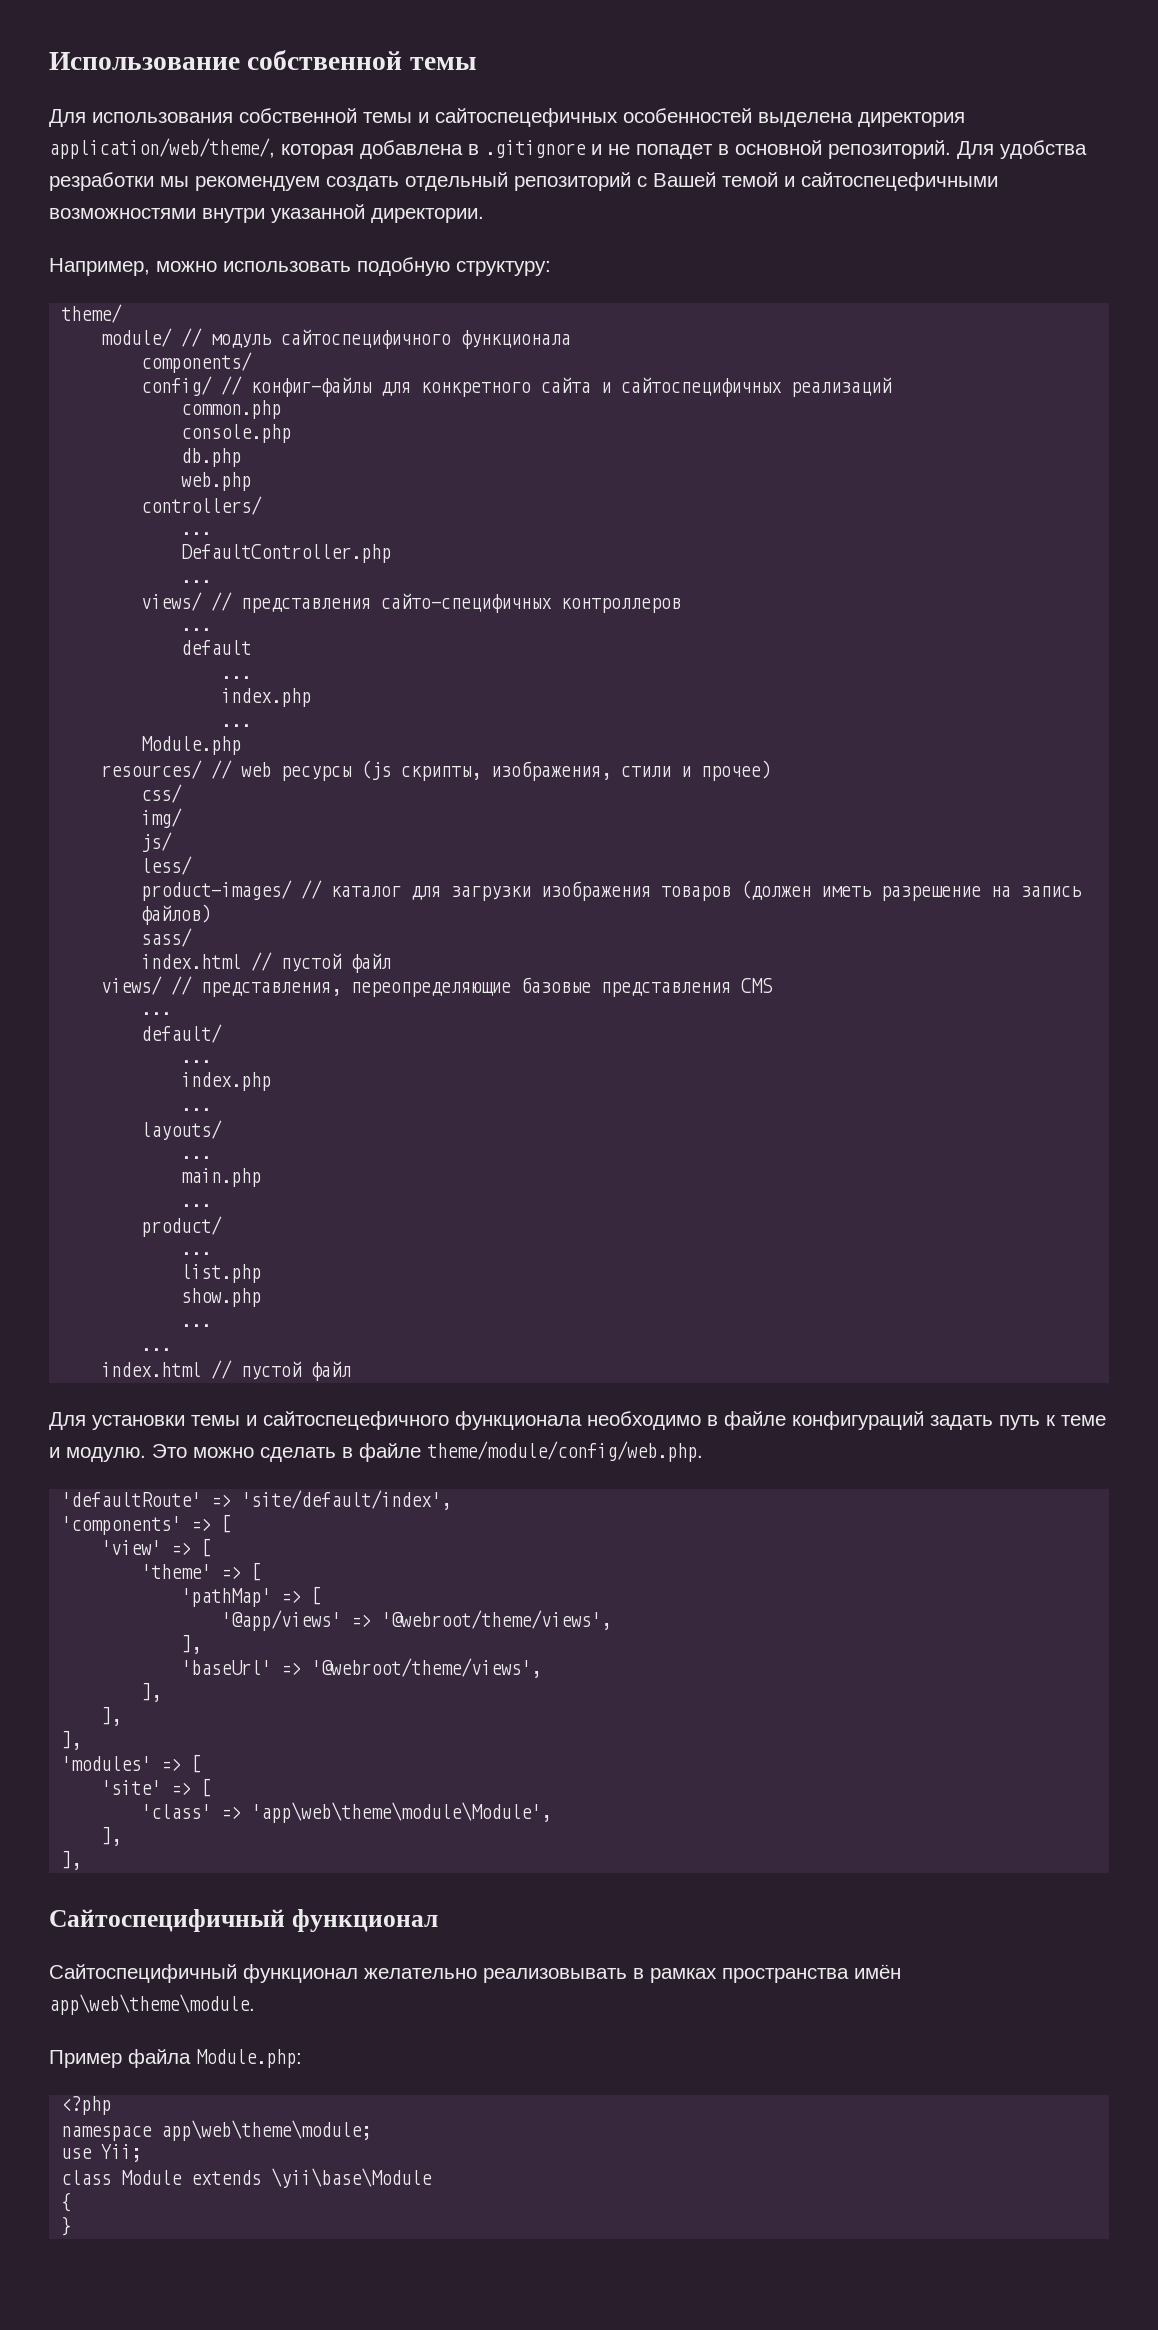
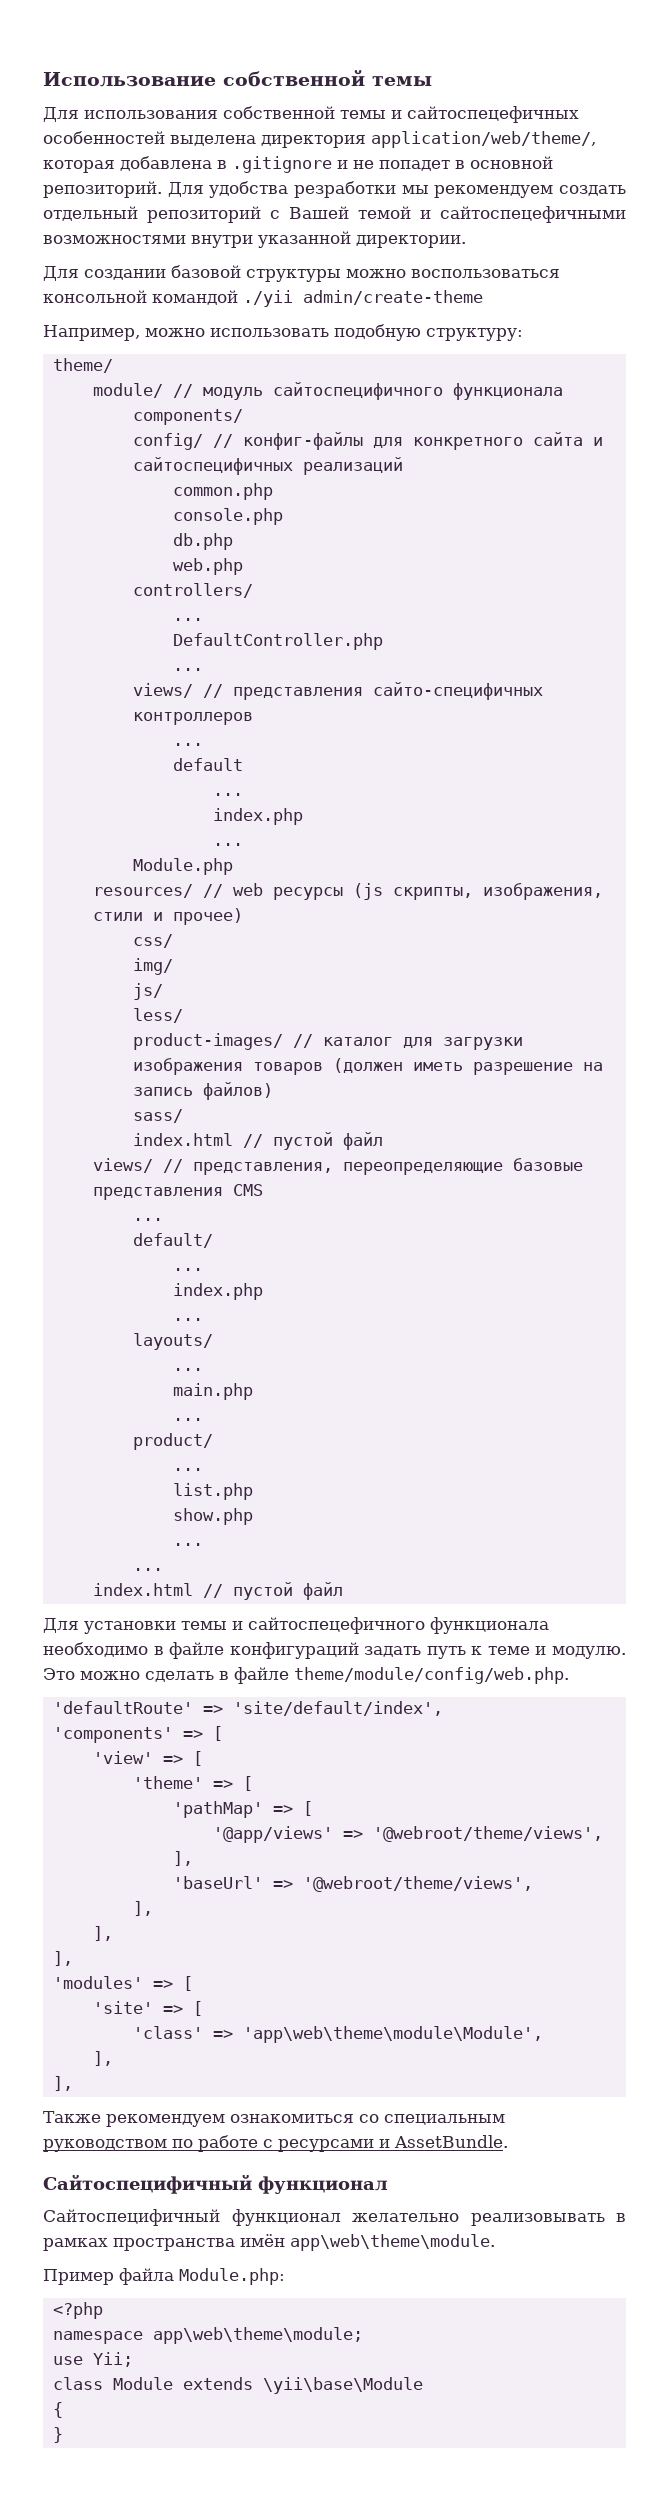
+ Для создании базовой структуры можно воспользоваться консольной командой ./yii admin/create-theme
+ Также рекомендуем ознакомиться со специальным руководством по работе с ресурсами и AssetBundle.

